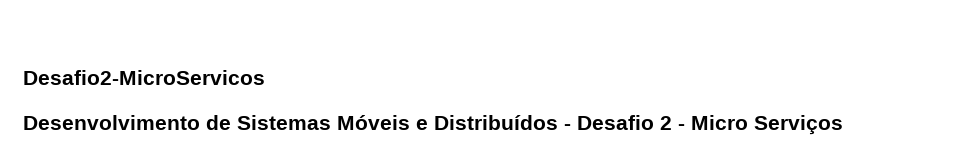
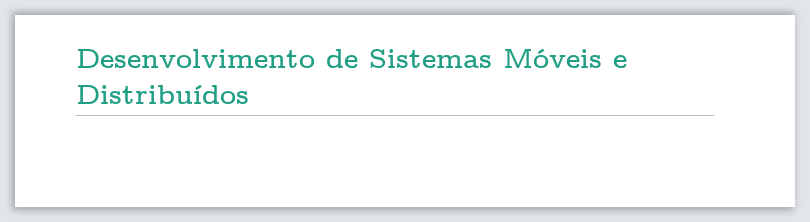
- Desafio2-MicroServicos
- Desenvolvimento de Sistemas Móveis e Distribuídos - Desafio 2 - Micro Serviços
+ Desenvolvimento de Sistemas Móveis e Distribuídos

